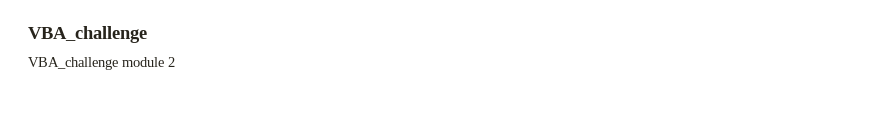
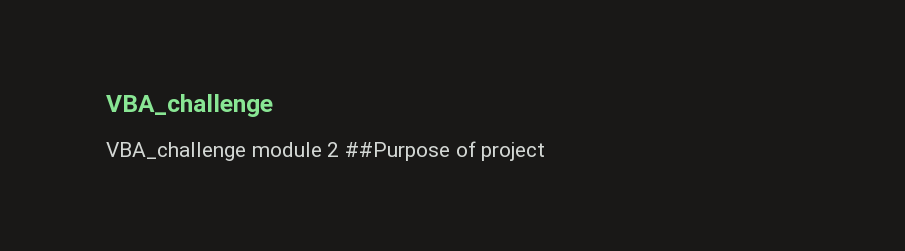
- VBA_challenge module 2
+ VBA_challenge module 2 ##Purpose of project

